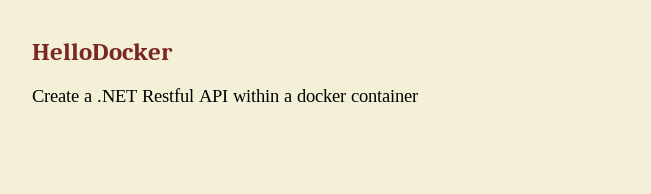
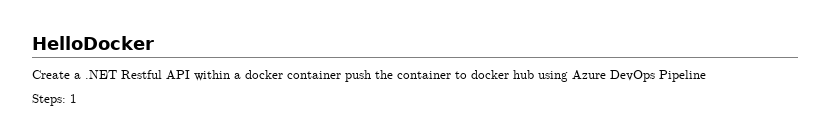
- Create a .NET Restful API within a docker container
+ Create a .NET Restful API within a docker container push the container to docker hub using Azure DevOps Pipeline
+ Steps: 1

